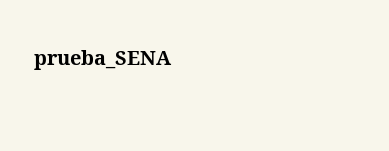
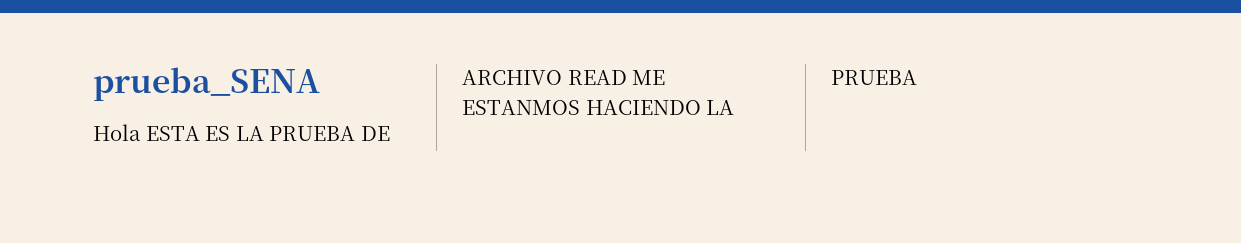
+ Hola ESTA ES LA PRUEBA DE ARCHIVO READ ME ESTANMOS HACIENDO LA PRUEBA

